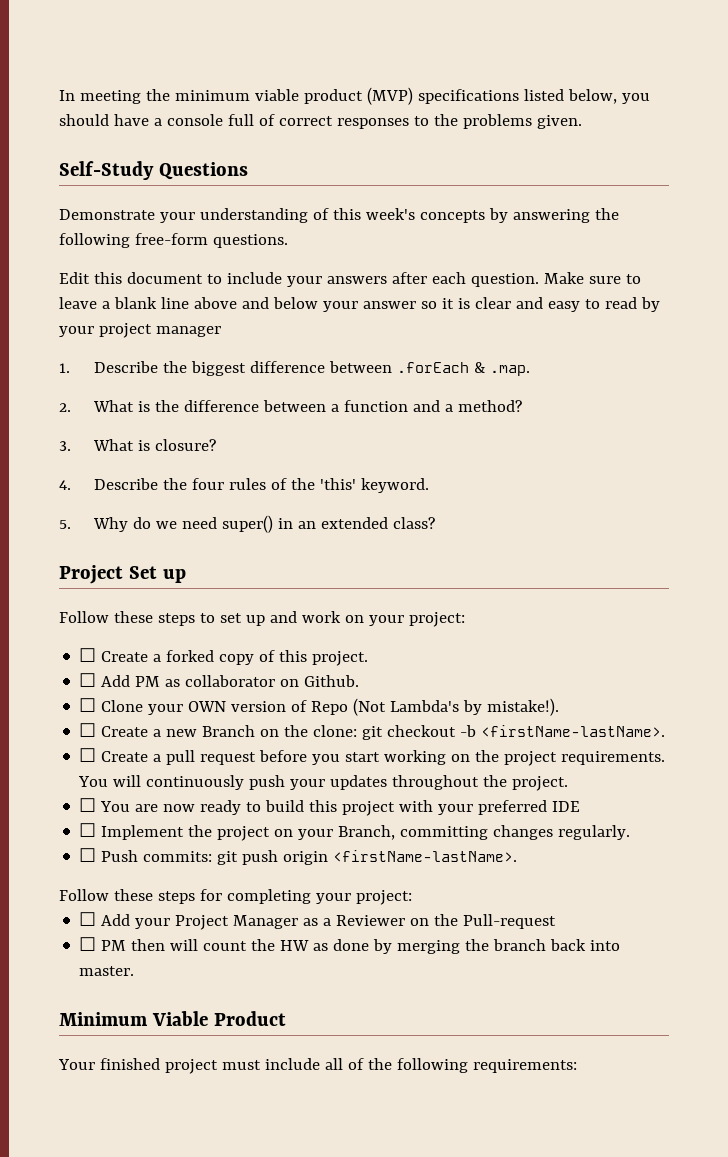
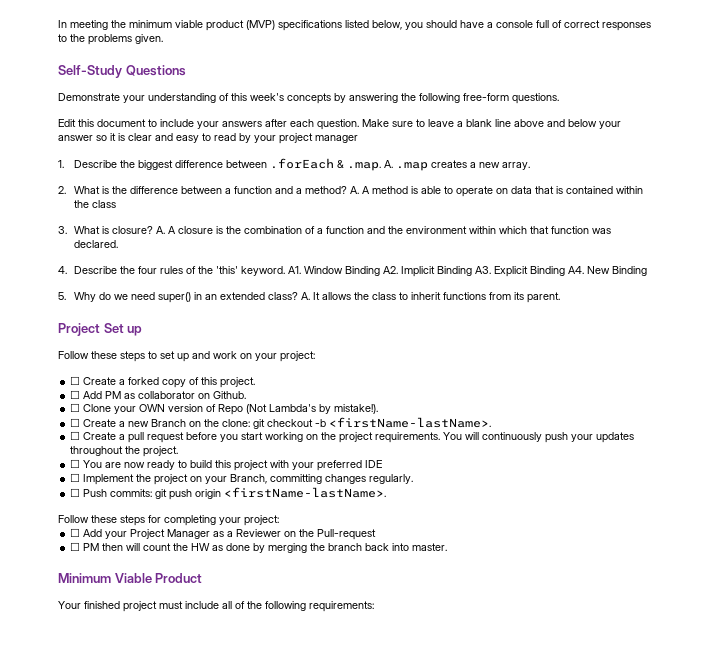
- 1. Describe the biggest difference between .forEach & .map.
+ 1. Describe the biggest difference between .forEach & .map. A. .map creates a new array.
- 2. What is the difference between a function and a method?
- 3. What is closure?
+ 2. What is the difference between a function and a method? A. A method is able to operate on data that is contained within the class
+ 3. What is closure? A. A closure is the combination of a function and the environment within which that function was declared.
+ A1. Window Binding A2. Implicit Binding A3. Explicit Binding A4. New Binding
+ A. It allows the class to inherit functions from its parent.

